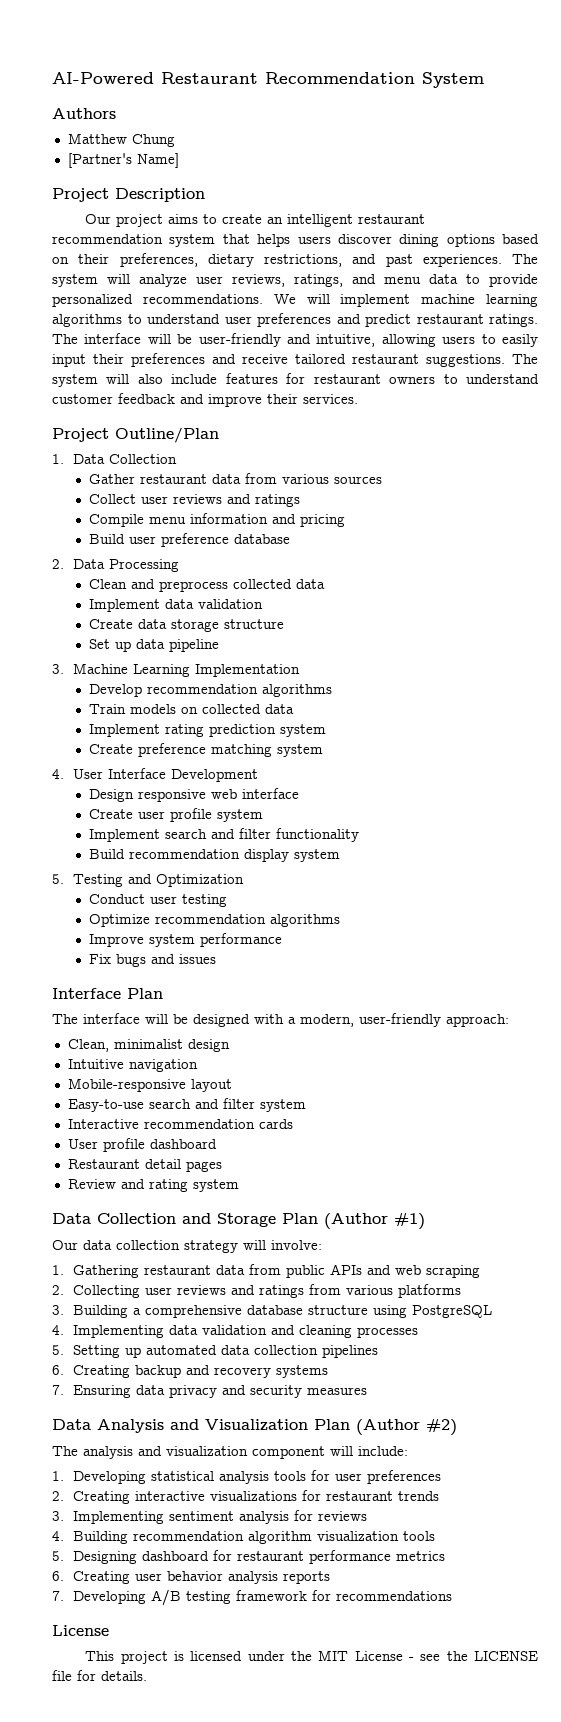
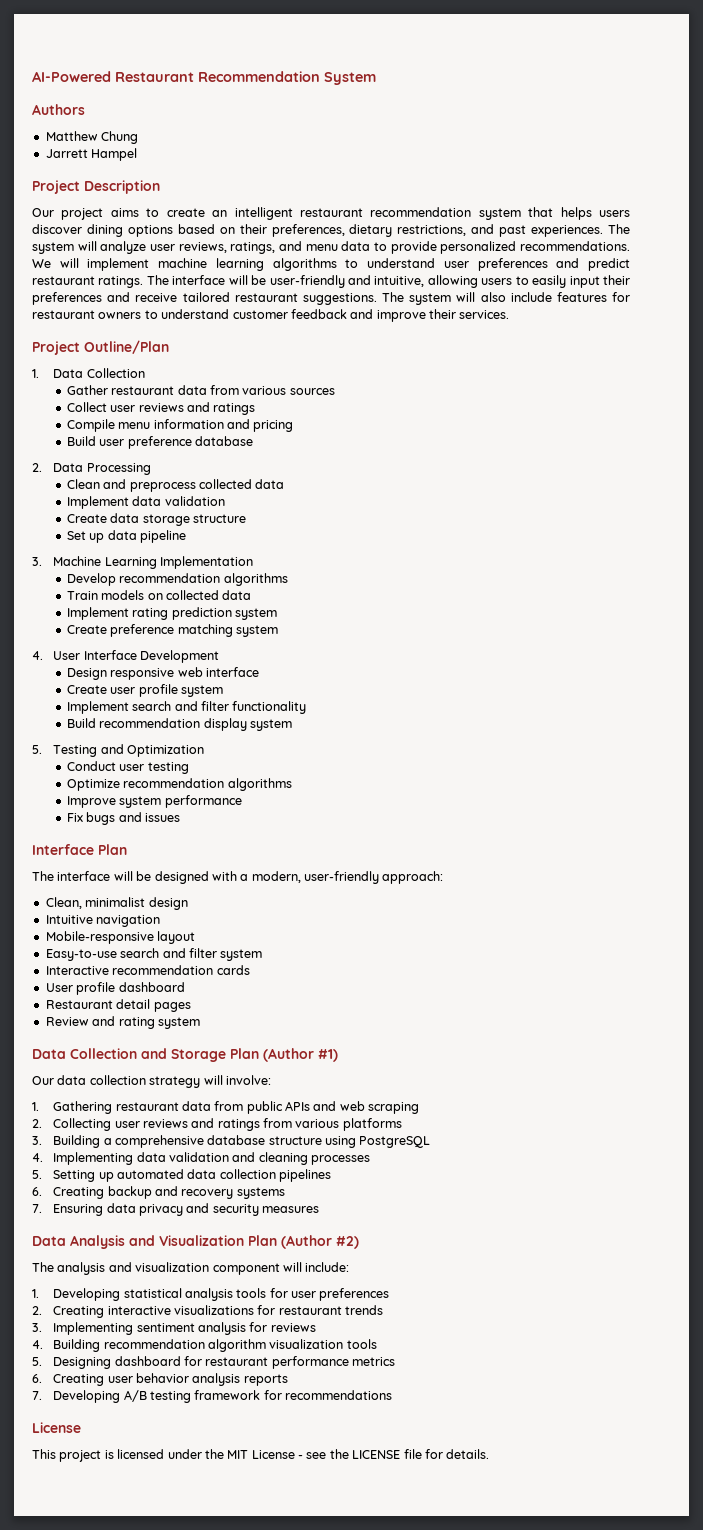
- [Partner's Name]
+ Jarrett Hampel

